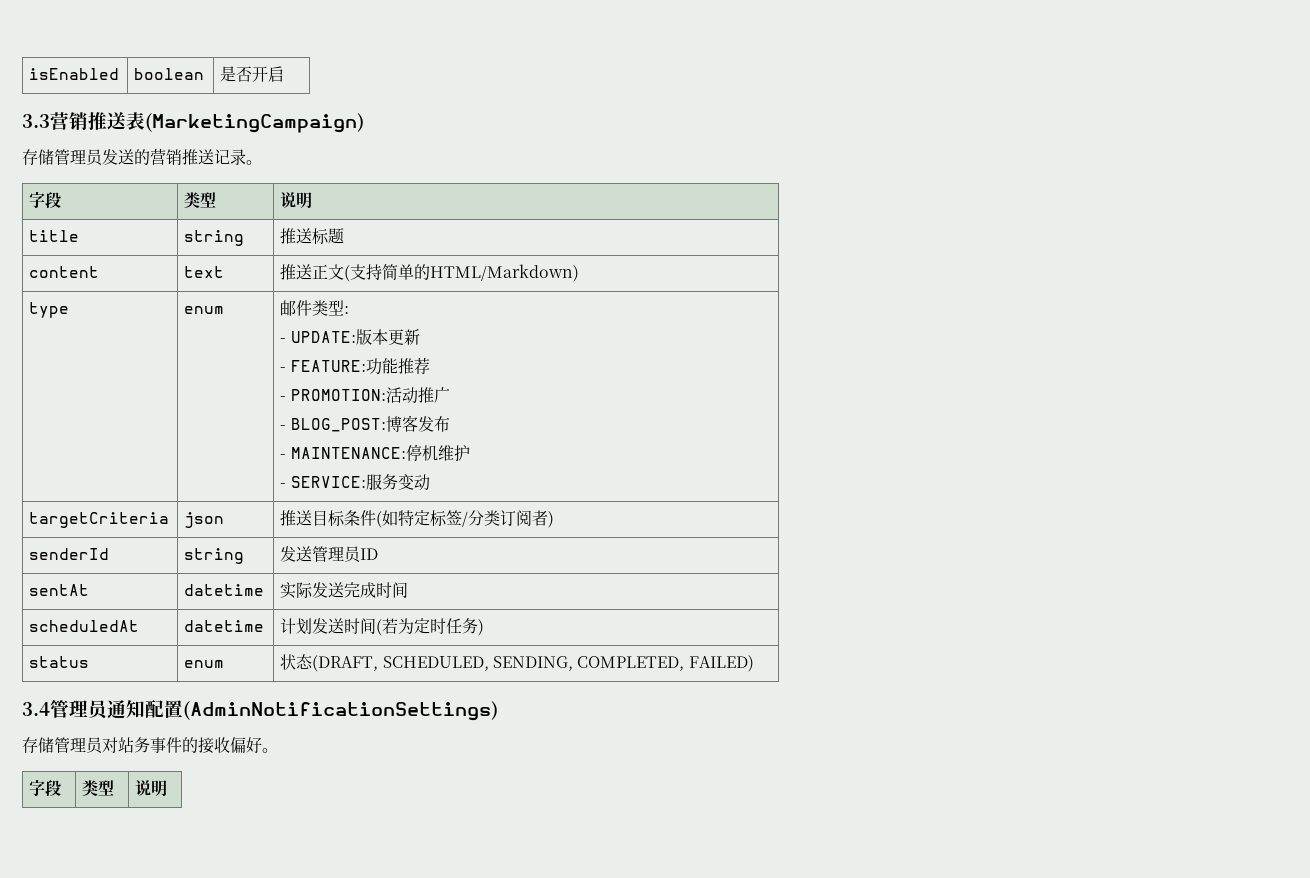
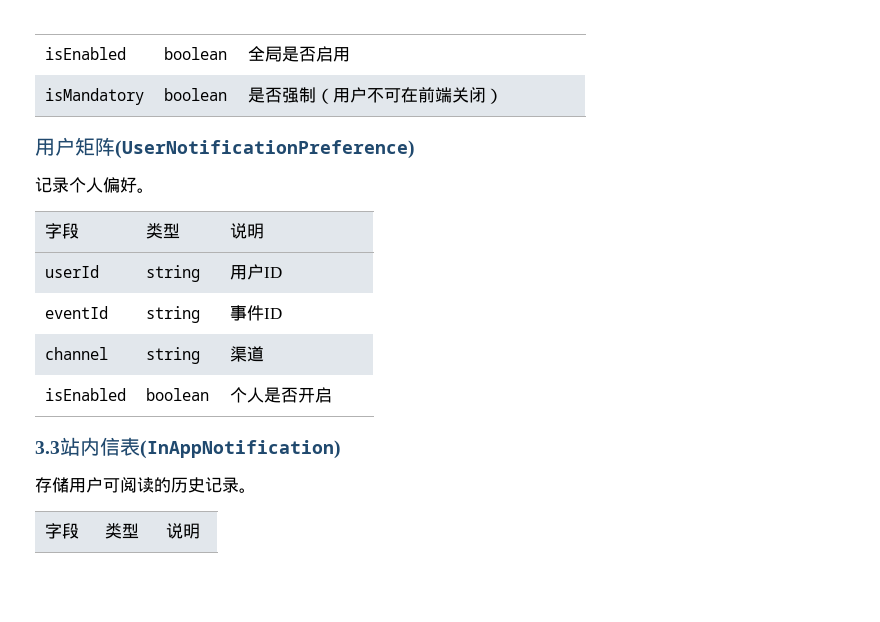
- isEnabled | boolean | 是否开启
- 3.3营销推送表(MarketingCampaign)
- 存储管理员发送的营销推送记录。
+ isEnabled | boolean | 全局是否启用
+ isMandatory | boolean | 是否强制（用户不可在前端关闭）
+ 用户矩阵(UserNotificationPreference)
+ 记录个人偏好。
+ 字段 | 类型 | 说明
+ userId | string | 用户ID
+ eventId | string | 事件ID
+ channel | string | 渠道
+ isEnabled | boolean | 个人是否开启
+ 3.3站内信表(InAppNotification)
+ 存储用户可阅读的历史记录。
- title | string | 推送标题
- content | text | 推送正文(支持简单的HTML/Markdown)
- type | enum | 邮件类型:
- - UPDATE:版本更新
- - FEATURE:功能推荐
- - PROMOTION:活动推广
- - BLOG_POST:博客发布
- - MAINTENANCE:停机维护
- - SERVICE:服务变动
- targetCriteria | json | 推送目标条件(如特定标签/分类订阅者)
- senderId | string | 发送管理员ID
- sentAt | datetime | 实际发送完成时间
- scheduledAt | datetime | 计划发送时间(若为定时任务)
- status | enum | 状态(DRAFT, SCHEDULED, SENDING, COMPLETED, FAILED)
- 3.4管理员通知配置(AdminNotificationSettings)
- 存储管理员对站务事件的接收偏好。
- 字段 | 类型 | 说明

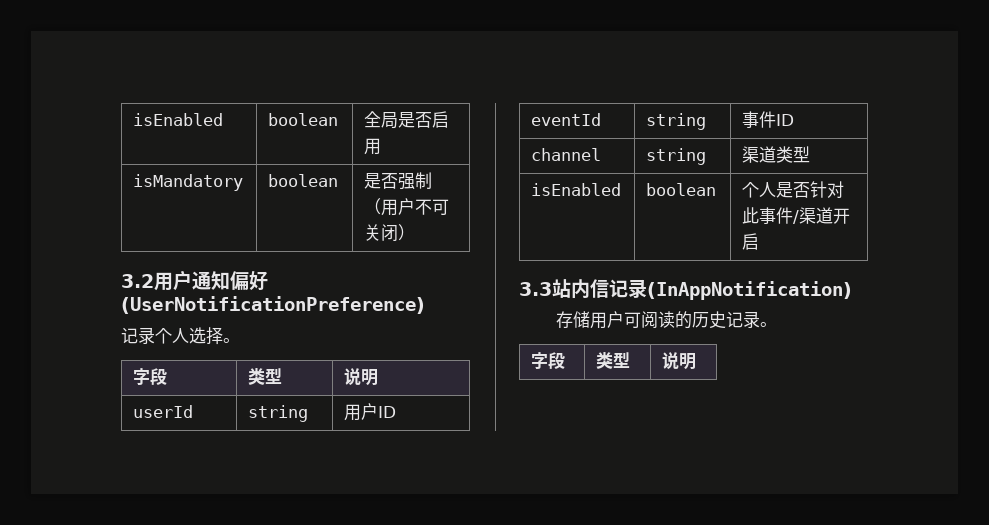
- isMandatory | boolean | 是否强制（用户不可在前端关闭）
+ isMandatory | boolean | 是否强制（用户不可关闭）
- 用户矩阵(UserNotificationPreference)
+ 3.2用户通知偏好(UserNotificationPreference)
- 记录个人偏好。
+ 记录个人选择。
- channel | string | 渠道
+ channel | string | 渠道类型
- isEnabled | boolean | 个人是否开启
+ isEnabled | boolean | 个人是否针对此事件/渠道开启
- 3.3站内信表(InAppNotification)
+ 3.3站内信记录(InAppNotification)

